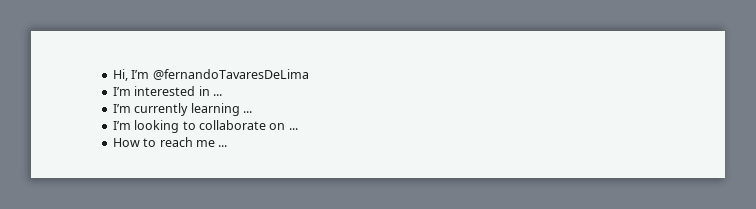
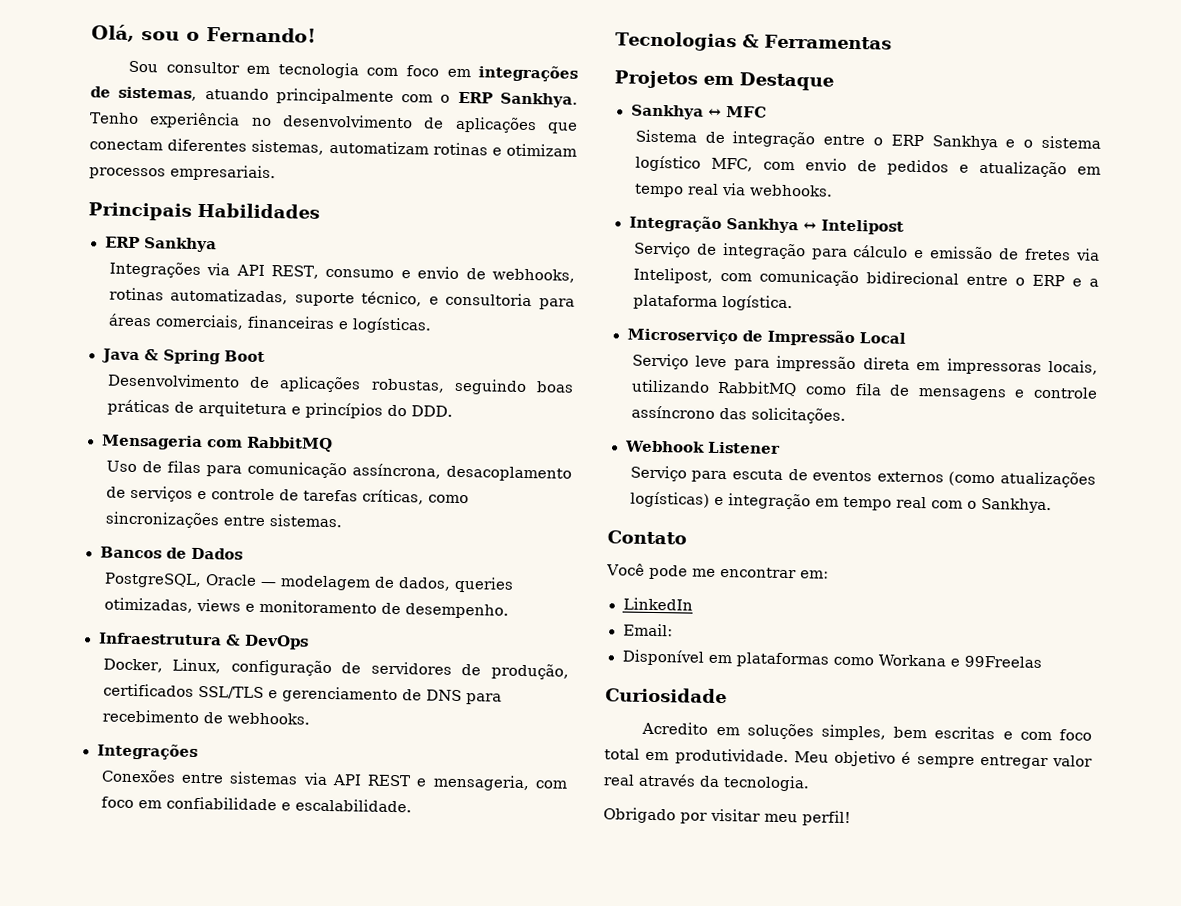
- Hi, I’m @fernandoTavaresDeLima
- I’m interested in ...
- I’m currently learning ...
- I’m looking to collaborate on ...
- How to reach me ...
+ Olá, sou o Fernando!
+ Sou consultor em tecnologia com foco em integrações de sistemas, atuando principalmente com o ERP Sankhya. Tenho experiência no desenvolvimento de aplicações que conectam diferentes sistemas, automatizam rotinas e otimizam processos empresariais.
+ Principais Habilidades
+ ERP Sankhya
+ Integrações via API REST, consumo e envio de webhooks, rotinas automatizadas, suporte técnico, e consultoria para áreas comerciais, financeiras e logísticas.
+ Java & Spring Boot
+ Desenvolvimento de aplicações robustas, seguindo boas práticas de arquitetura e princípios do DDD.
+ Mensageria com RabbitMQ
+ Uso de filas para comunicação assíncrona, desacoplamento de serviços e controle de tarefas críticas, como sincronizações entre sistemas.
+ Bancos de Dados
+ PostgreSQL, Oracle — modelagem de dados, queries otimizadas, views e monitoramento de desempenho.
+ Infraestrutura & DevOps
+ Docker, Linux, configuração de servidores de produção, certificados SSL/TLS e gerenciamento de DNS para recebimento de webhooks.
+ Integrações
+ Conexões entre sistemas via API REST e mensageria, com foco em confiabilidade e escalabilidade.
+ Tecnologias & Ferramentas
+ Projetos em Destaque
+ Sankhya ↔ MFC
+ Sistema de integração entre o ERP Sankhya e o sistema logístico MFC, com envio de pedidos e atualização em tempo real via webhooks.
+ Integração Sankhya ↔ Intelipost
+ Serviço de integração para cálculo e emissão de fretes via Intelipost, com comunicação bidirecional entre o ERP e a plataforma logística.
+ Microserviço de Impressão Local
+ Serviço leve para impressão direta em impressoras locais, utilizando RabbitMQ como fila de mensagens e controle assíncrono das solicitações.
+ Webhook Listener
+ Serviço para escuta de eventos externos (como atualizações logísticas) e integração em tempo real com o Sankhya.
+ Contato
+ Você pode me encontrar em:
+ LinkedIn
+ Email:
+ Disponível em plataformas como Workana e 99Freelas
+ Curiosidade
+ Acredito em soluções simples, bem escritas e com foco total em produtividade. Meu objetivo é sempre entregar valor real através da tecnologia.
+ Obrigado por visitar meu perfil!

